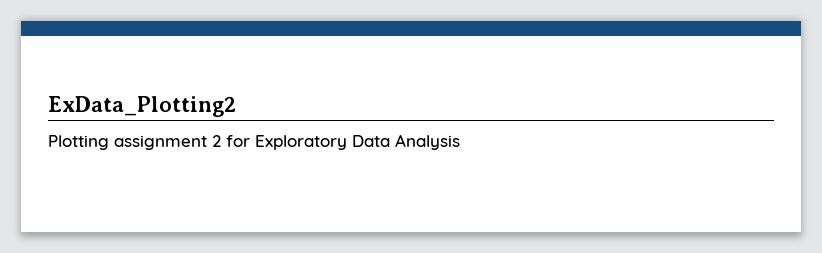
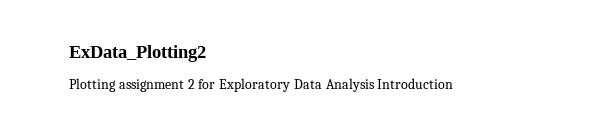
- Plotting assignment 2 for Exploratory Data Analysis
+ Plotting assignment 2 for Exploratory Data Analysis Introduction

